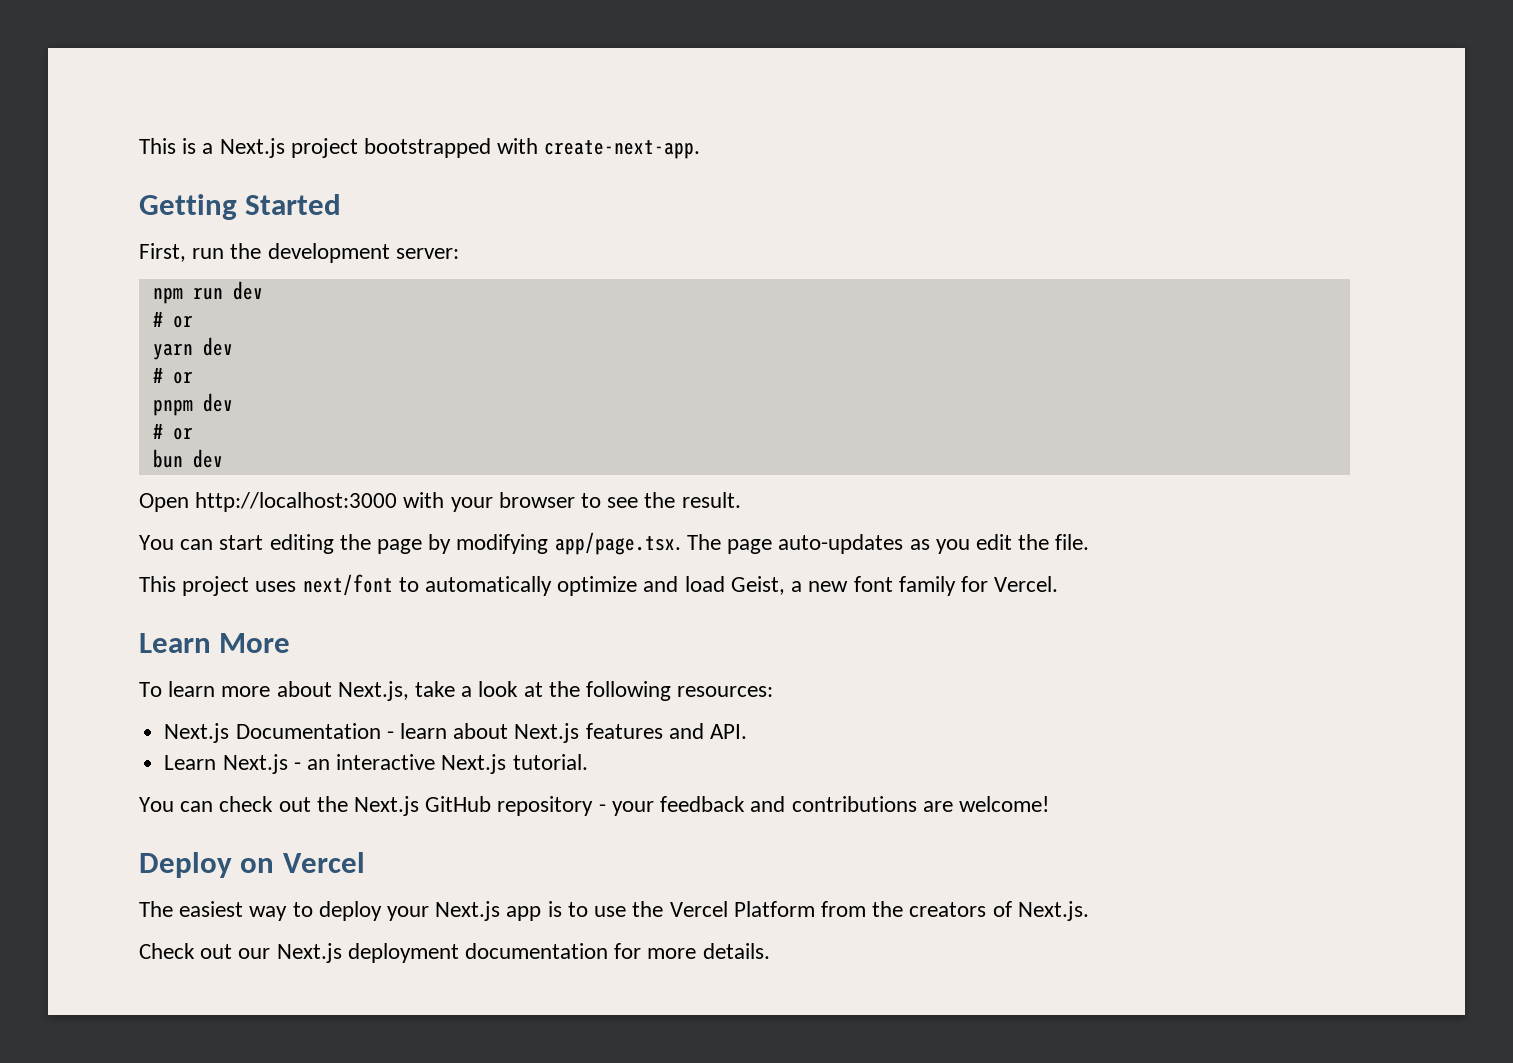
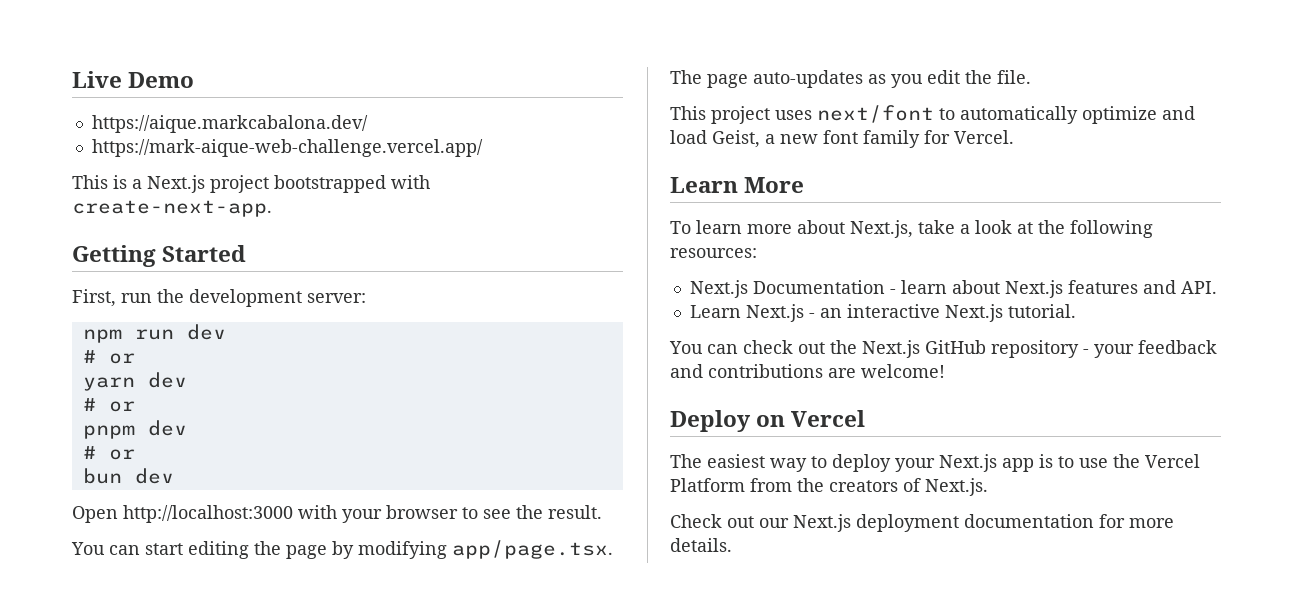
+ Live Demo
+ https://aique.markcabalona.dev/
+ https://mark-aique-web-challenge.vercel.app/

